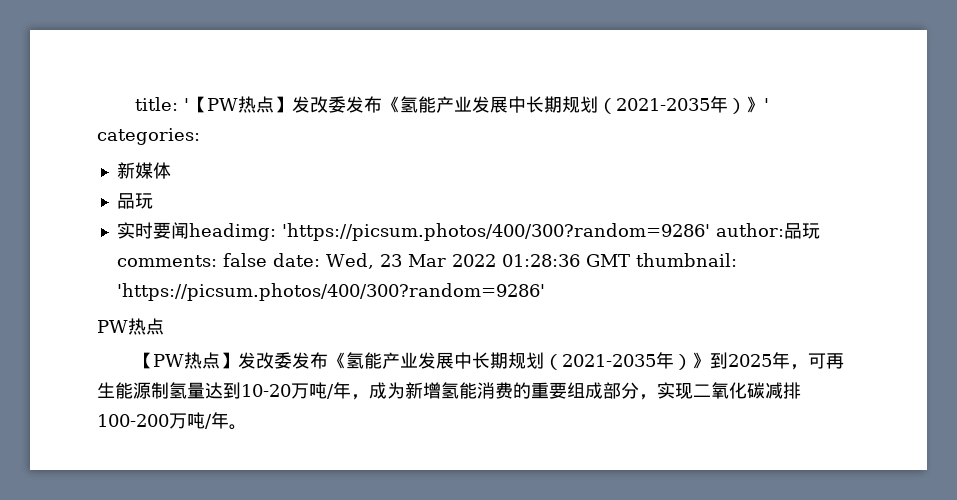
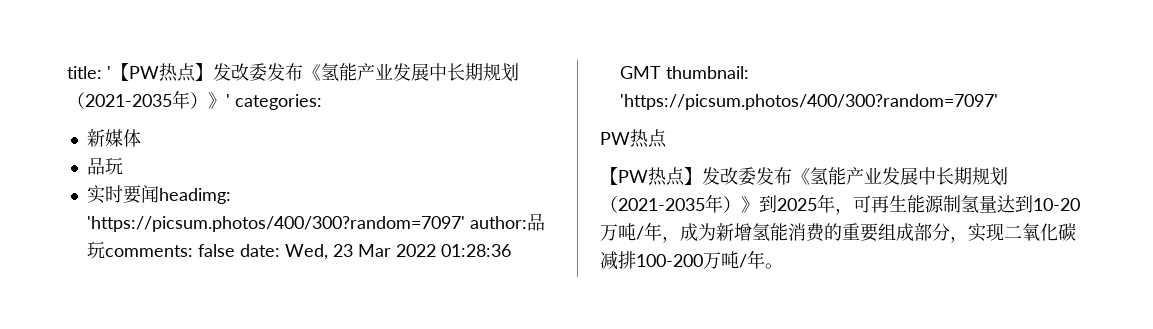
- 实时要闻headimg: 'https://picsum.photos/400/300?random=9286' author:品玩comments: false date: Wed, 23 Mar 2022 01:28:36 GMT thumbnail: 'https://picsum.photos/400/300?random=9286'
+ 实时要闻headimg: 'https://picsum.photos/400/300?random=7097' author:品玩comments: false date: Wed, 23 Mar 2022 01:28:36 GMT thumbnail: 'https://picsum.photos/400/300?random=7097'

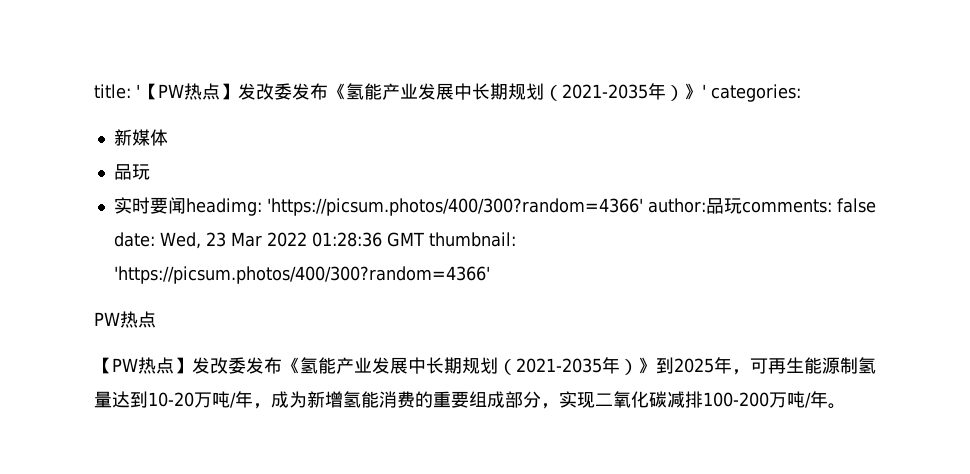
- 实时要闻headimg: 'https://picsum.photos/400/300?random=7097' author:品玩comments: false date: Wed, 23 Mar 2022 01:28:36 GMT thumbnail: 'https://picsum.photos/400/300?random=7097'
+ 实时要闻headimg: 'https://picsum.photos/400/300?random=4366' author:品玩comments: false date: Wed, 23 Mar 2022 01:28:36 GMT thumbnail: 'https://picsum.photos/400/300?random=4366'

